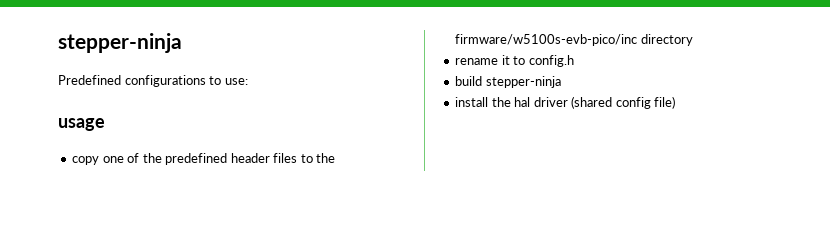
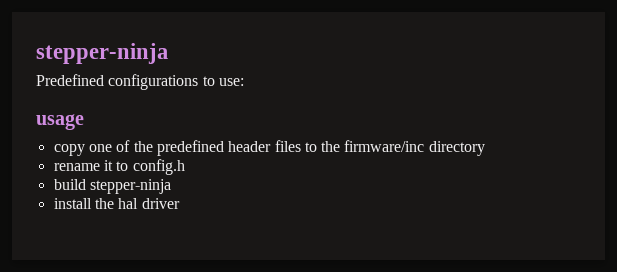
- copy one of the predefined header files to the firmware/w5100s-evb-pico/inc directory
+ copy one of the predefined header files to the firmware/inc directory
- install the hal driver (shared config file)
+ install the hal driver

